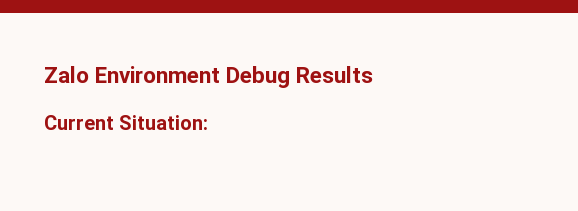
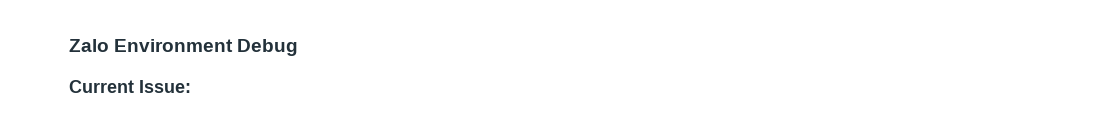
- Zalo Environment Debug Results
+ Zalo Environment Debug
- Current Situation:
+ Current Issue:

